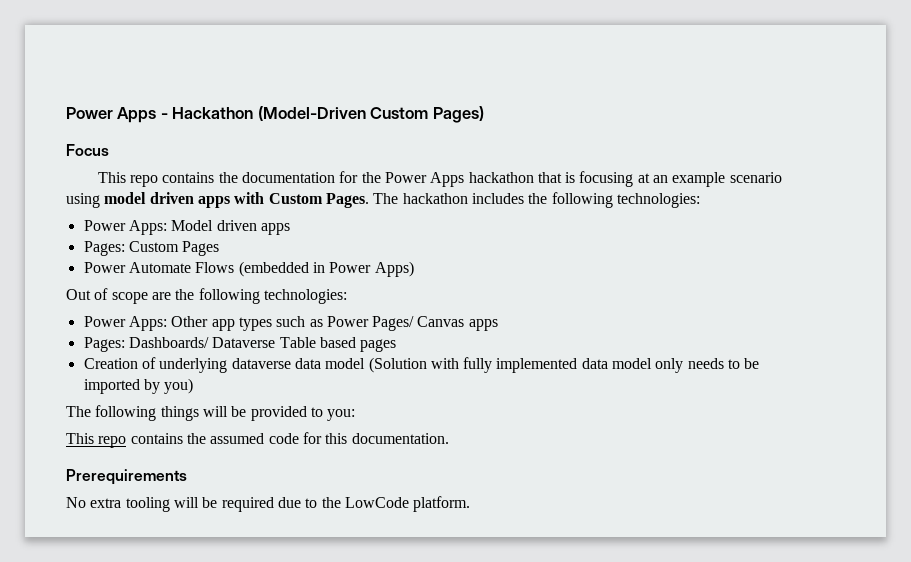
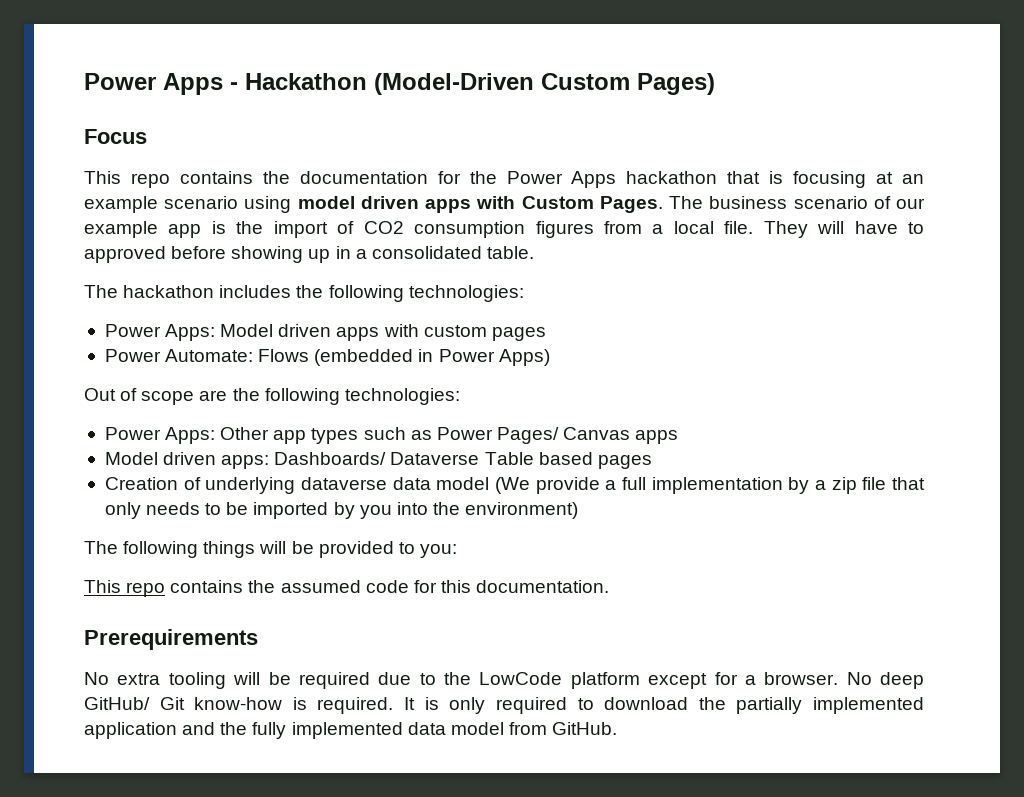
+ The business scenario of our example app is the import of CO2 consumption figures from a local file. They will have to approved before showing up in a consolidated table.
- Power Apps: Model driven apps
- Pages: Custom Pages
- Power Automate Flows (embedded in Power Apps)
+ Power Apps: Model driven apps with custom pages
+ Power Automate: Flows (embedded in Power Apps)
- Pages: Dashboards/ Dataverse Table based pages
+ Model driven apps: Dashboards/ Dataverse Table based pages
- Creation of underlying dataverse data model (Solution with fully implemented data model only needs to be imported by you)
+ Creation of underlying dataverse data model (We provide a full implementation by a zip file that only needs to be imported by you into the environment)
- No extra tooling will be required due to the LowCode platform.
+ No extra tooling will be required due to the LowCode platform except for a browser. No deep GitHub/ Git know-how is required. It is only required to download the partially implemented application and the fully implemented data model from GitHub.

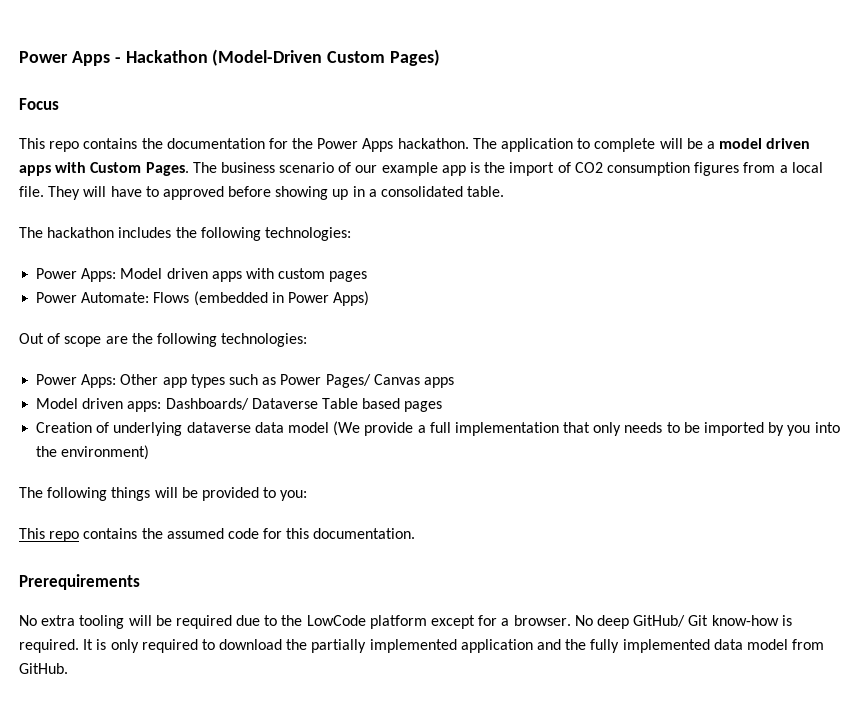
- This repo contains the documentation for the Power Apps hackathon that is focusing at an example scenario using model driven apps with Custom Pages.
+ This repo contains the documentation for the Power Apps hackathon. The application to complete will be a model driven apps with Custom Pages.
- Creation of underlying dataverse data model (We provide a full implementation by a zip file that only needs to be imported by you into the environment)
+ Creation of underlying dataverse data model (We provide a full implementation that only needs to be imported by you into the environment)

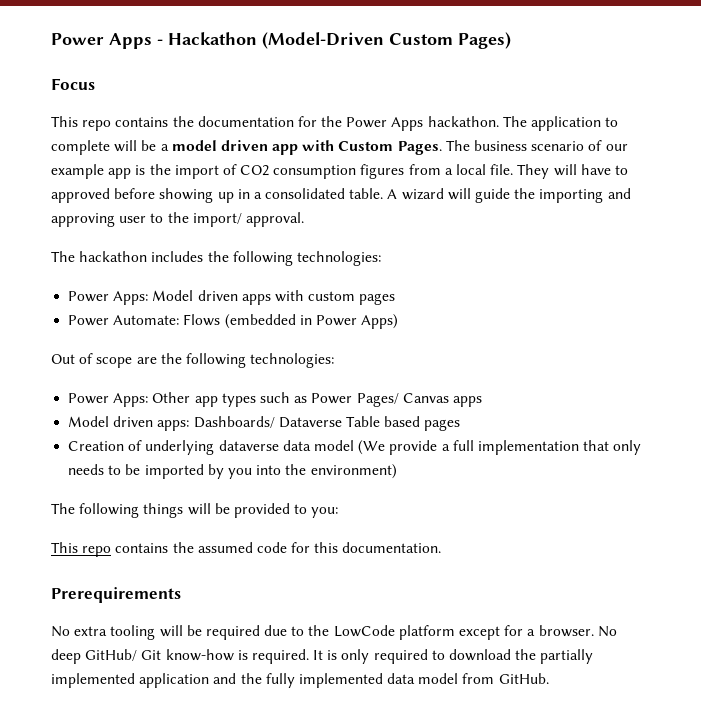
- The application to complete will be a model driven apps with Custom Pages.
+ The application to complete will be a model driven app with Custom Pages.
+ A wizard will guide the importing and approving user to the import/ approval.

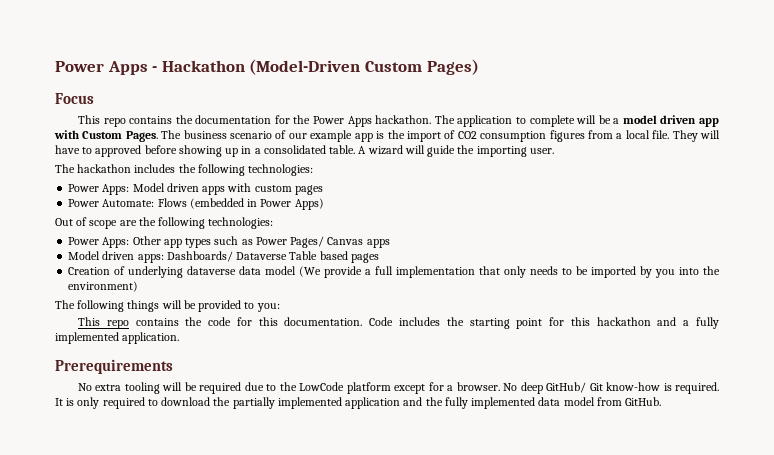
- A wizard will guide the importing and approving user to the import/ approval.
+ A wizard will guide the importing user.
- This repo contains the assumed code for this documentation.
+ This repo contains the code for this documentation. Code includes the starting point for this hackathon and a fully implemented application.

